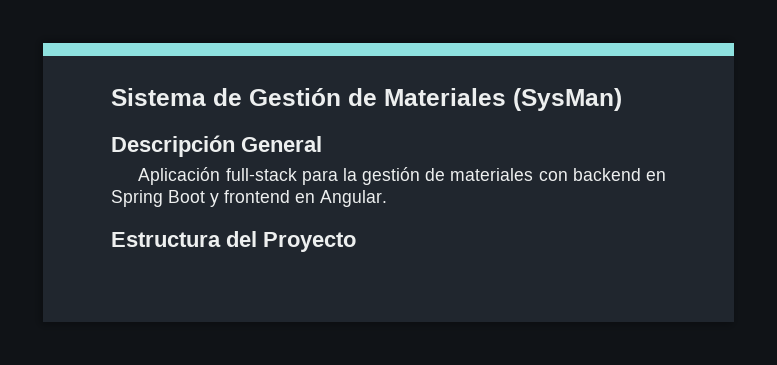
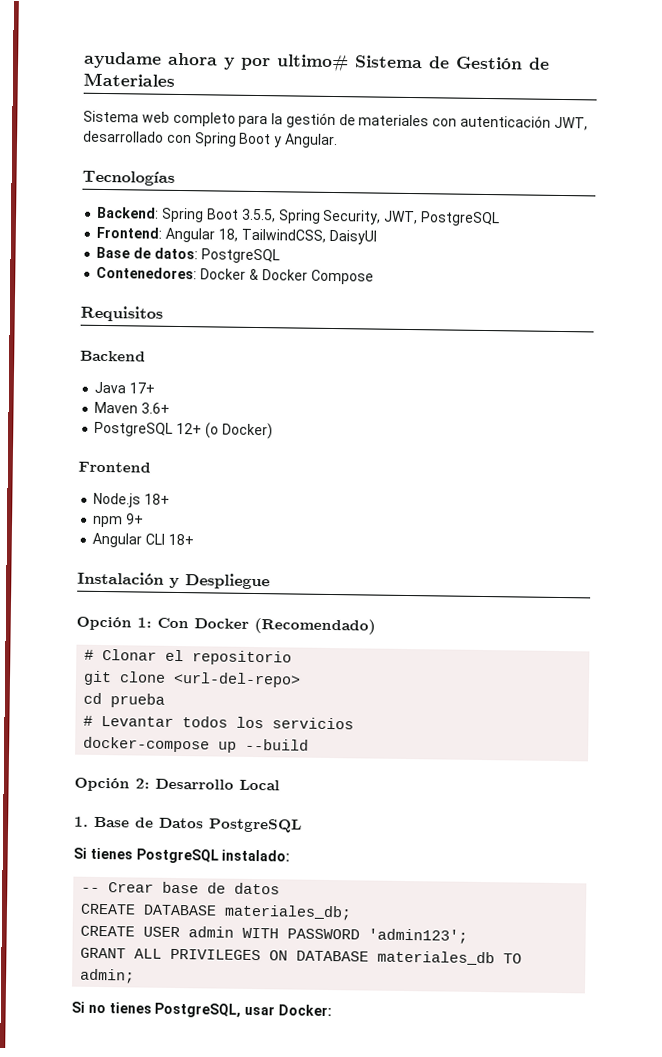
- Sistema de Gestión de Materiales (SysMan)
- Descripción General
- Aplicación full-stack para la gestión de materiales con backend en Spring Boot y frontend en Angular.
+ ayudame ahora y por ultimo# Sistema de Gestión de Materiales
+ Sistema web completo para la gestión de materiales con autenticación JWT, desarrollado con Spring Boot y Angular.
- Estructura del Proyecto
+ Tecnologías
+ Backend: Spring Boot 3.5.5, Spring Security, JWT, PostgreSQL
+ Frontend: Angular 18, TailwindCSS, DaisyUI
+ Base de datos: PostgreSQL
+ Contenedores: Docker & Docker Compose
+ Requisitos
+ Backend
+ Java 17+
+ Maven 3.6+
+ PostgreSQL 12+ (o Docker)
+ Frontend
+ Node.js 18+
+ npm 9+
+ Angular CLI 18+
+ Instalación y Despliegue
+ Opción 1: Con Docker (Recomendado)
+ # Clonar el repositorio
+ git clone <url-del-repo>
+ cd prueba
+ # Levantar todos los servicios
+ docker-compose up --build
+ Opción 2: Desarrollo Local
+ 1. Base de Datos PostgreSQL
+ Si tienes PostgreSQL instalado:
+ -- Crear base de datos
+ CREATE DATABASE materiales_db;
+ CREATE USER admin WITH PASSWORD 'admin123';
+ GRANT ALL PRIVILEGES ON DATABASE materiales_db TO admin;
+ Si no tienes PostgreSQL, usar Docker:

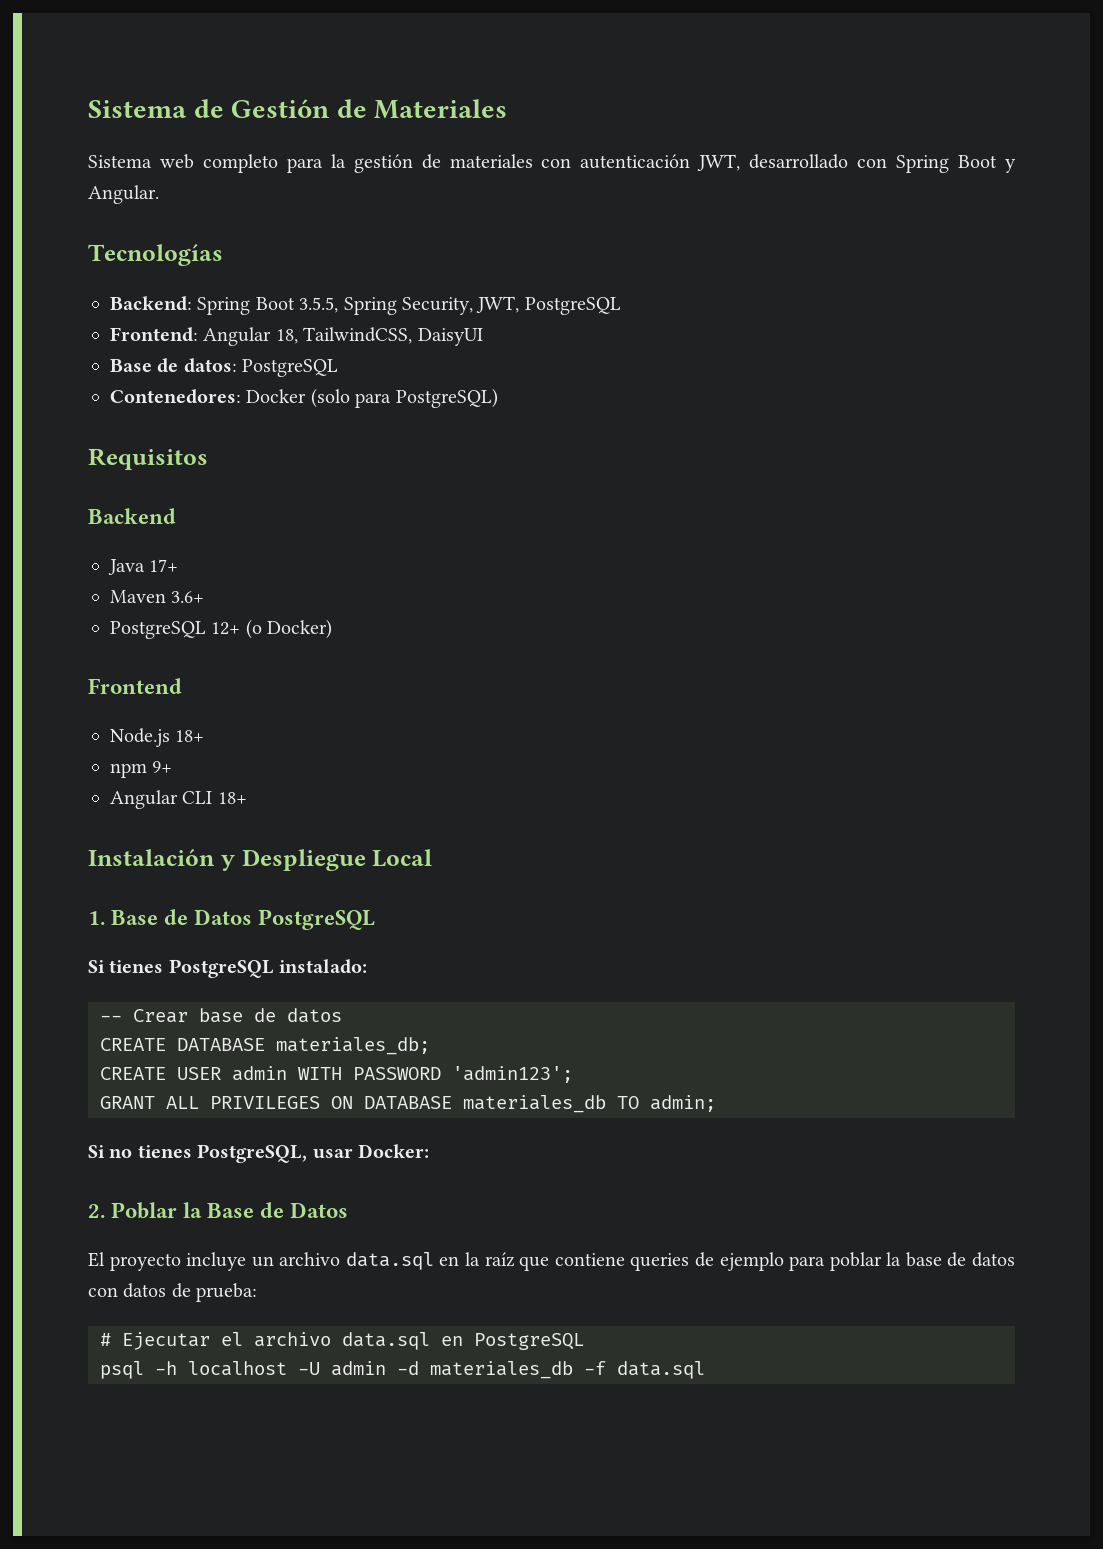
- ayudame ahora y por ultimo# Sistema de Gestión de Materiales
+ Sistema de Gestión de Materiales
- Contenedores: Docker & Docker Compose
+ Contenedores: Docker (solo para PostgreSQL)
- Instalación y Despliegue
- Opción 1: Con Docker (Recomendado)
- # Clonar el repositorio
- git clone <url-del-repo>
- cd prueba
- # Levantar todos los servicios
- docker-compose up --build
- Opción 2: Desarrollo Local
+ Instalación y Despliegue Local
+ 2. Poblar la Base de Datos
+ El proyecto incluye un archivo data.sql en la raíz que contiene queries de ejemplo para poblar la base de datos con datos de prueba:
+ # Ejecutar el archivo data.sql en PostgreSQL
+ psql -h localhost -U admin -d materiales_db -f data.sql

